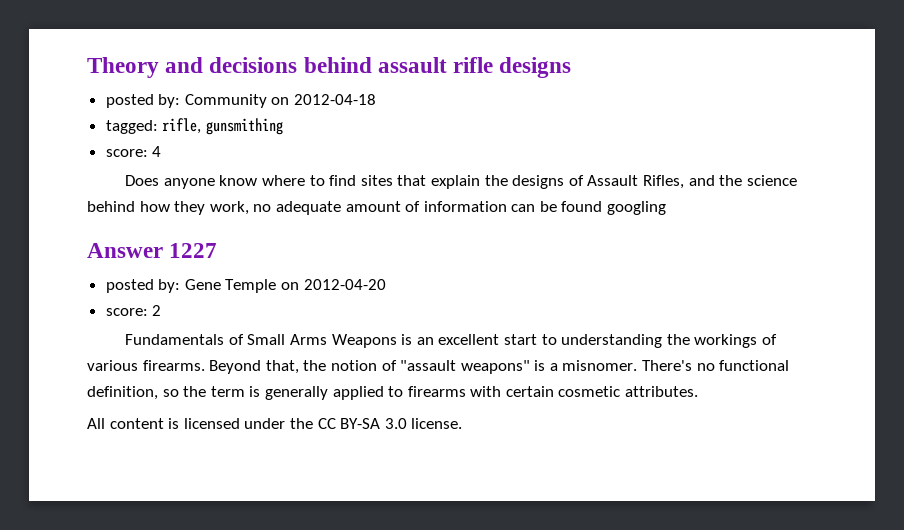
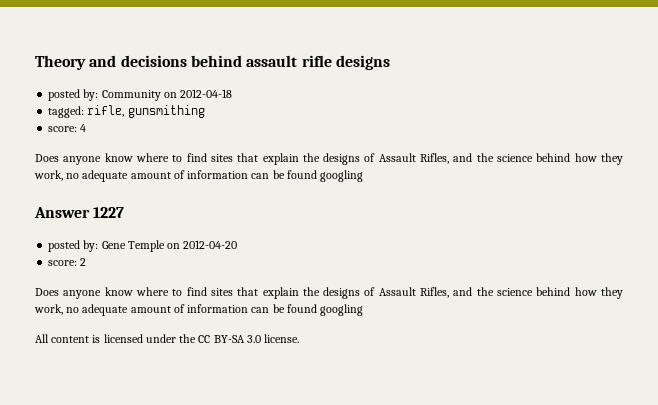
  score: 2
- Fundamentals of Small Arms Weapons is an excellent start to understanding the workings of various firearms. Beyond that, the notion of "assault weapons" is a misnomer. There's no functional definition, so the term is generally applied to firearms with certain cosmetic attributes.
+ Does anyone know where to find sites that explain the designs of Assault Rifles, and the science behind how they work, no adequate amount of information can be found googling

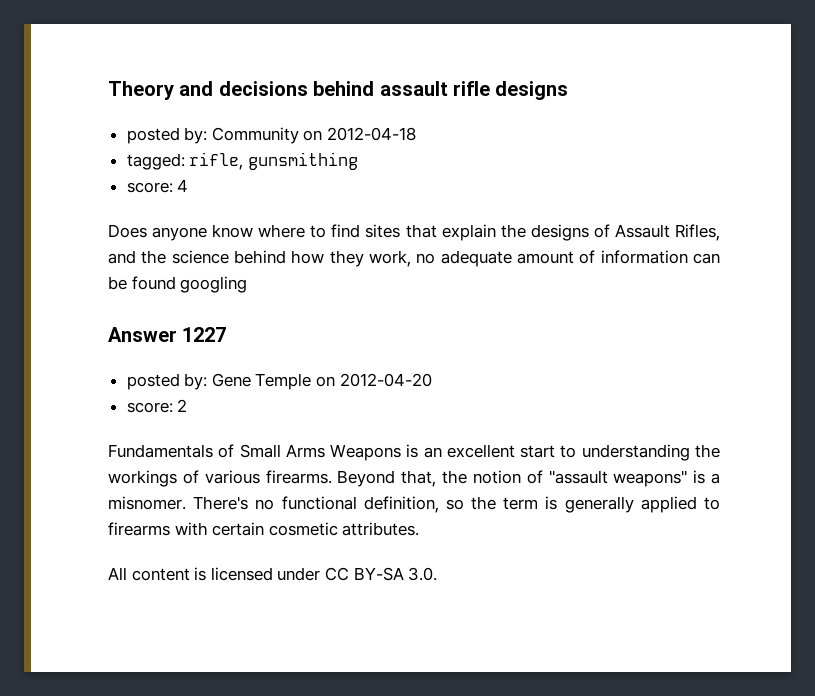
  score: 2
- Does anyone know where to find sites that explain the designs of Assault Rifles, and the science behind how they work, no adequate amount of information can be found googling
+ Fundamentals of Small Arms Weapons is an excellent start to understanding the workings of various firearms. Beyond that, the notion of "assault weapons" is a misnomer. There's no functional definition, so the term is generally applied to firearms with certain cosmetic attributes.
- All content is licensed under the CC BY-SA 3.0 license.
+ All content is licensed under CC BY-SA 3.0.

